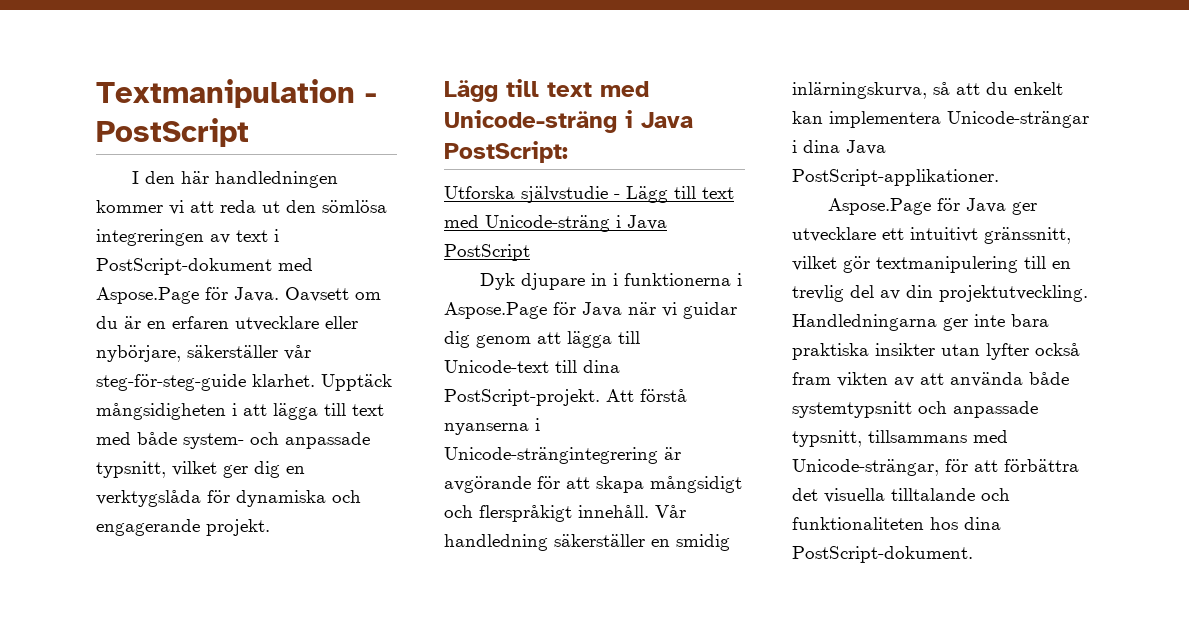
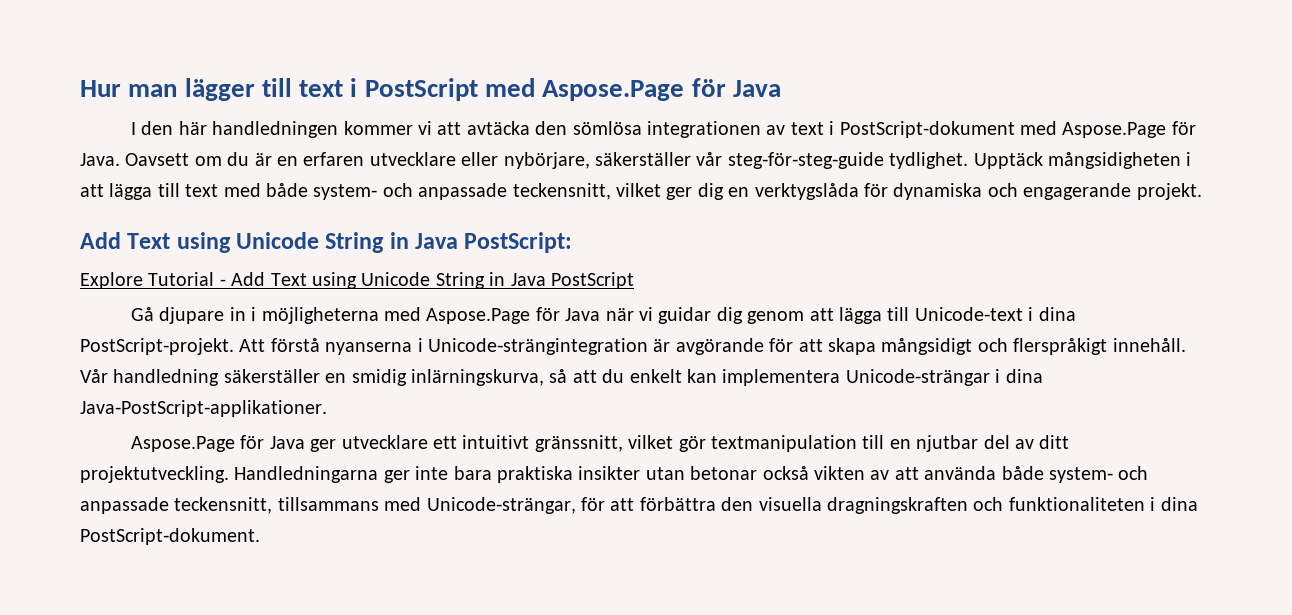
- Textmanipulation - PostScript
+ Hur man lägger till text i PostScript med Aspose.Page för Java
- I den här handledningen kommer vi att reda ut den sömlösa integreringen av text i PostScript-dokument med Aspose.Page för Java.
+ I den här handledningen kommer vi att avtäcka den sömlösa integrationen av text i PostScript-dokument med Aspose.Page för Java.
- Oavsett om du är en erfaren utvecklare eller nybörjare, säkerställer vår steg‑för‑steg‑guide klarhet.
+ Oavsett om du är en erfaren utvecklare eller nybörjare, säkerställer vår steg‑för‑steg‑guide tydlighet.
- Upptäck mångsidigheten i att lägga till text med både system‑ och anpassade typsnitt, vilket ger dig en verktygslåda för dynamiska och engagerande projekt.
+ Upptäck mångsidigheten i att lägga till text med både system‑ och anpassade teckensnitt, vilket ger dig en verktygslåda för dynamiska och engagerande projekt.
- Lägg till text med Unicode-sträng i Java PostScript:
- Utforska självstudie - Lägg till text med Unicode-sträng i Java PostScript
+ Add Text using Unicode String in Java PostScript:
+ Explore Tutorial - Add Text using Unicode String in Java PostScript
- Dyk djupare in i funktionerna i Aspose.Page för Java när vi guidar dig genom att lägga till Unicode‑text till dina PostScript‑projekt.
+ Gå djupare in i möjligheterna med Aspose.Page för Java när vi guidar dig genom att lägga till Unicode‑text i dina PostScript‑projekt.
- Att förstå nyanserna i Unicode-strängintegrering är avgörande för att skapa mångsidigt och flerspråkigt innehåll.
+ Att förstå nyanserna i Unicode‑strängintegration är avgörande för att skapa mångsidigt och flerspråkigt innehåll.
- Vår handledning säkerställer en smidig inlärningskurva, så att du enkelt kan implementera Unicode‑strängar i dina Java PostScript-applikationer.
+ Vår handledning säkerställer en smidig inlärningskurva, så att du enkelt kan implementera Unicode‑strängar i dina Java‑PostScript‑applikationer.
- Aspose.Page för Java ger utvecklare ett intuitivt gränssnitt, vilket gör textmanipulering till en trevlig del av din projektutveckling.
+ Aspose.Page för Java ger utvecklare ett intuitivt gränssnitt, vilket gör textmanipulation till en njutbar del av ditt projektutveckling.
- Handledningarna ger inte bara praktiska insikter utan lyfter också fram vikten av att använda både systemtypsnitt och anpassade typsnitt, tillsammans med Unicode‑strängar, för att förbättra det visuella tilltalande och funktionaliteten hos dina PostScript‑dokument.
+ Handledningarna ger inte bara praktiska insikter utan betonar också vikten av att använda både system‑ och anpassade teckensnitt, tillsammans med Unicode‑strängar, för att förbättra den visuella dragningskraften och funktionaliteten i dina PostScript‑dokument.

